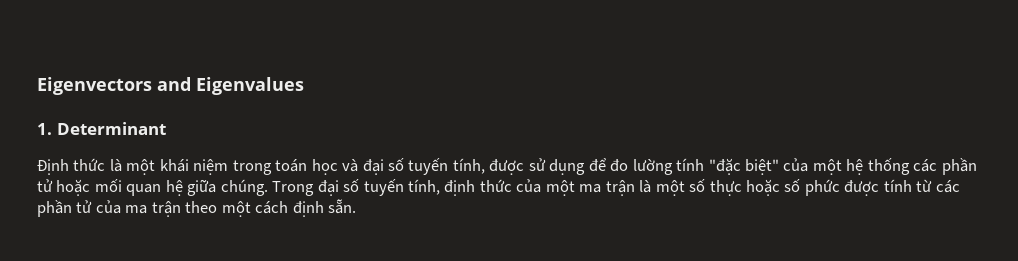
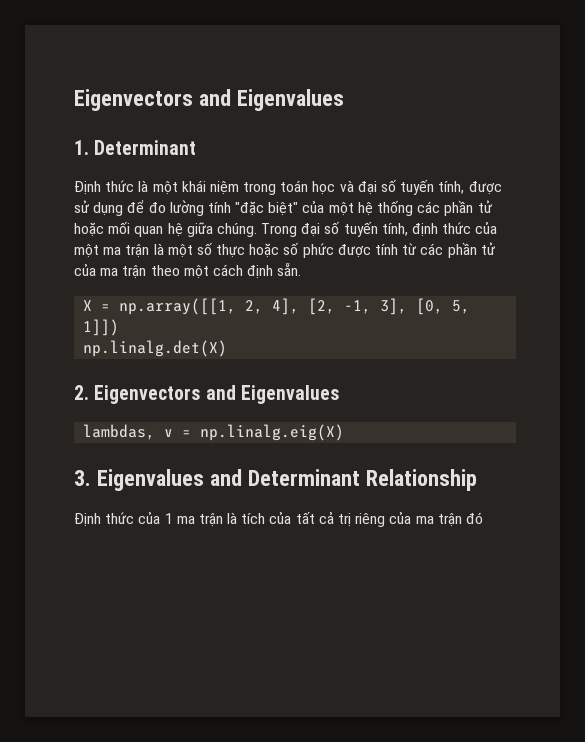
+ X = np.array([[1, 2, 4], [2, -1, 3], [0, 5, 1]])
+ np.linalg.det(X)
+ 2. Eigenvectors and Eigenvalues
+ lambdas, v = np.linalg.eig(X)
+ 3. Eigenvalues and Determinant Relationship
+ Định thức của 1 ma trận là tích của tất cả trị riêng của ma trận đó

